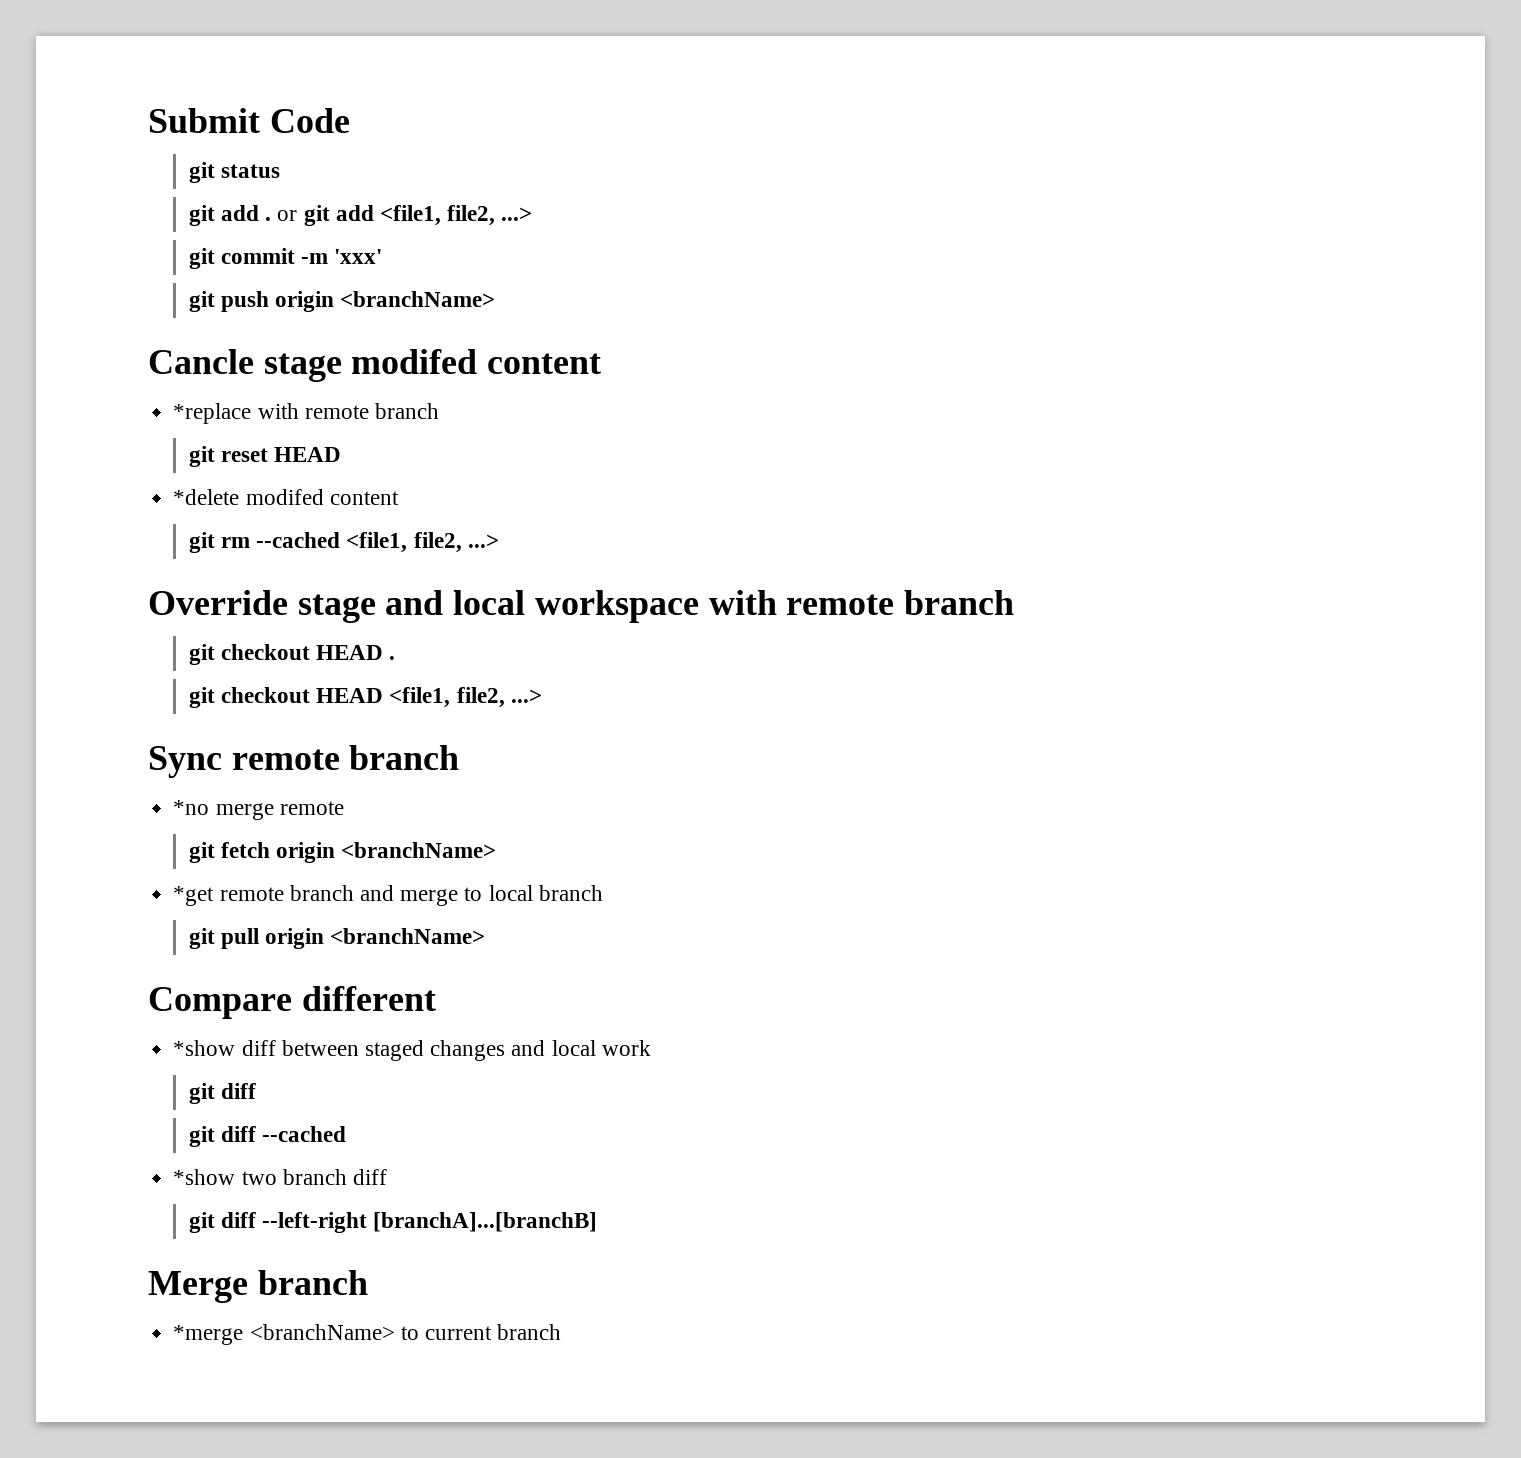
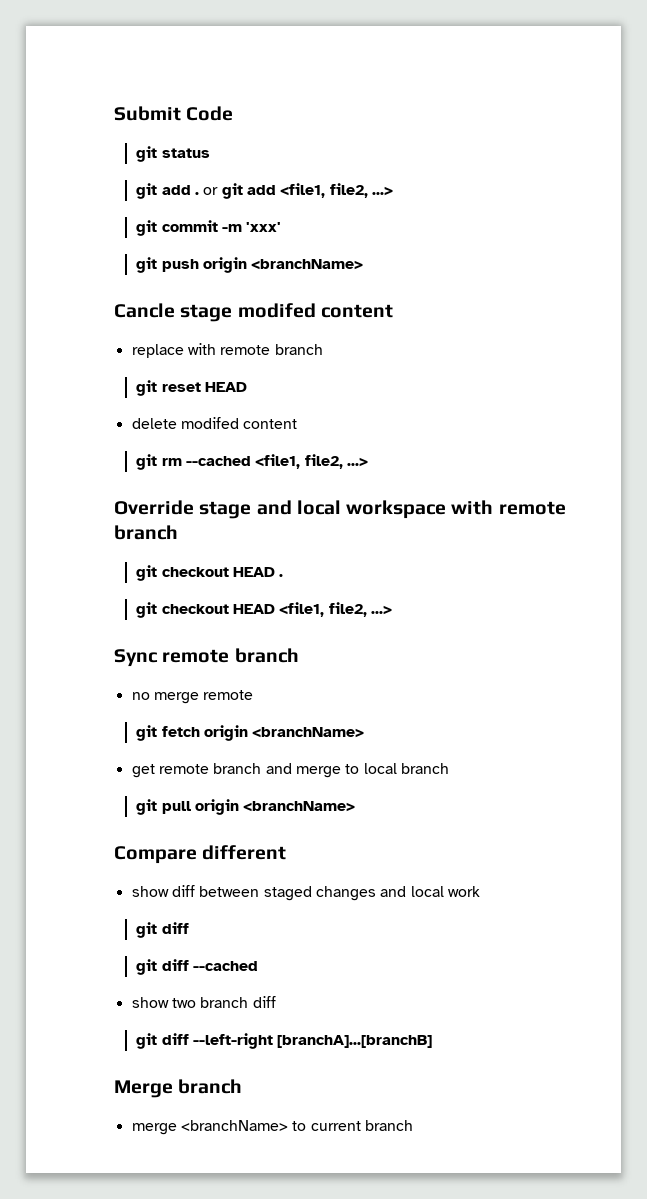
- *replace with remote branch
+ replace with remote branch
- *delete modifed content
+ delete modifed content
- *no merge remote
+ no merge remote
- *get remote branch and merge to local branch
+ get remote branch and merge to local branch
- *show diff between staged changes and local work
+ show diff between staged changes and local work
- *show two branch diff
+ show two branch diff
- *merge <branchName> to current branch
+ merge <branchName> to current branch

